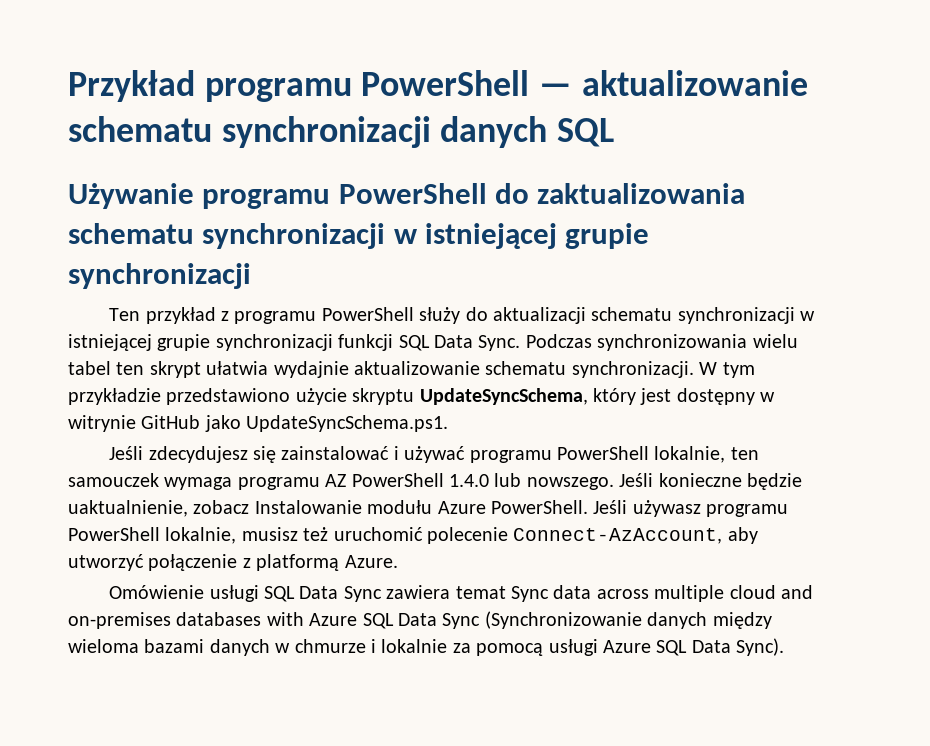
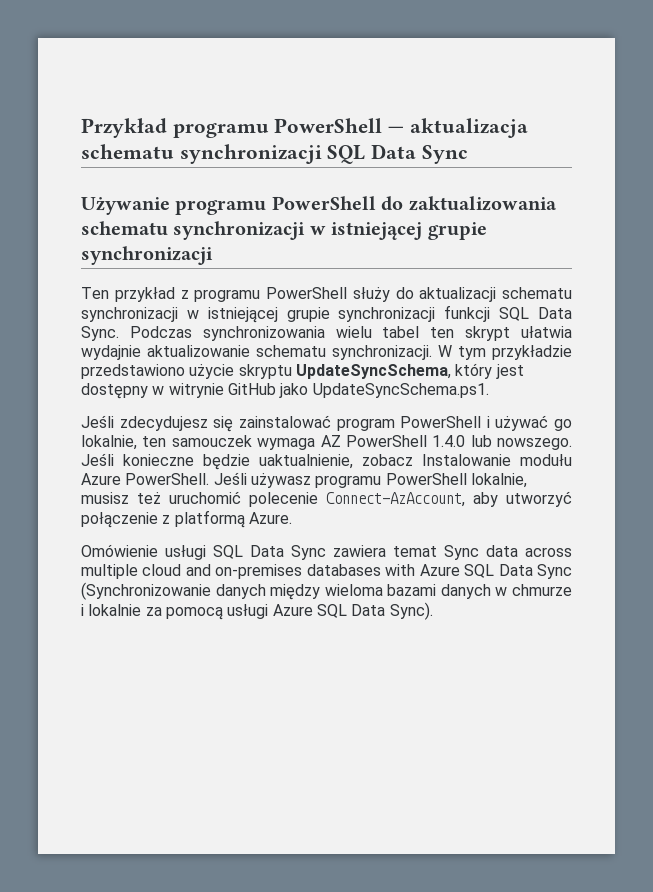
- Przykład programu PowerShell — aktualizowanie schematu synchronizacji danych SQL
+ Przykład programu PowerShell — aktualizacja schematu synchronizacji SQL Data Sync
- Jeśli zdecydujesz się zainstalować i używać programu PowerShell lokalnie, ten samouczek wymaga programu AZ PowerShell 1.4.0 lub nowszego.
+ Jeśli zdecydujesz się zainstalować program PowerShell i używać go lokalnie, ten samouczek wymaga AZ PowerShell 1.4.0 lub nowszego.

